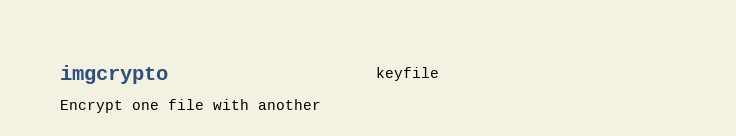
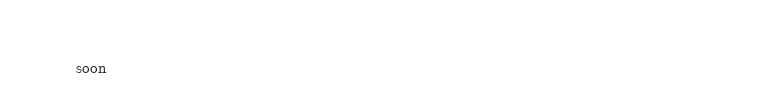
- imgcrypto
- Encrypt one file with another keyfile
+ soon

